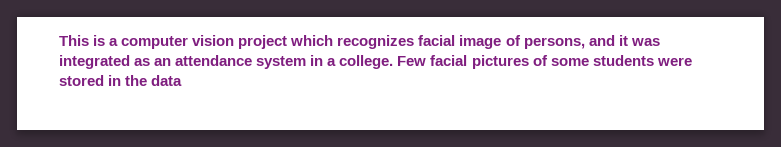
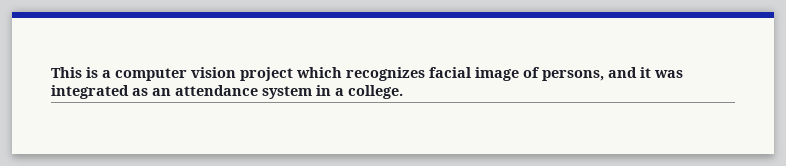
- Few facial pictures of some students were stored in the data

